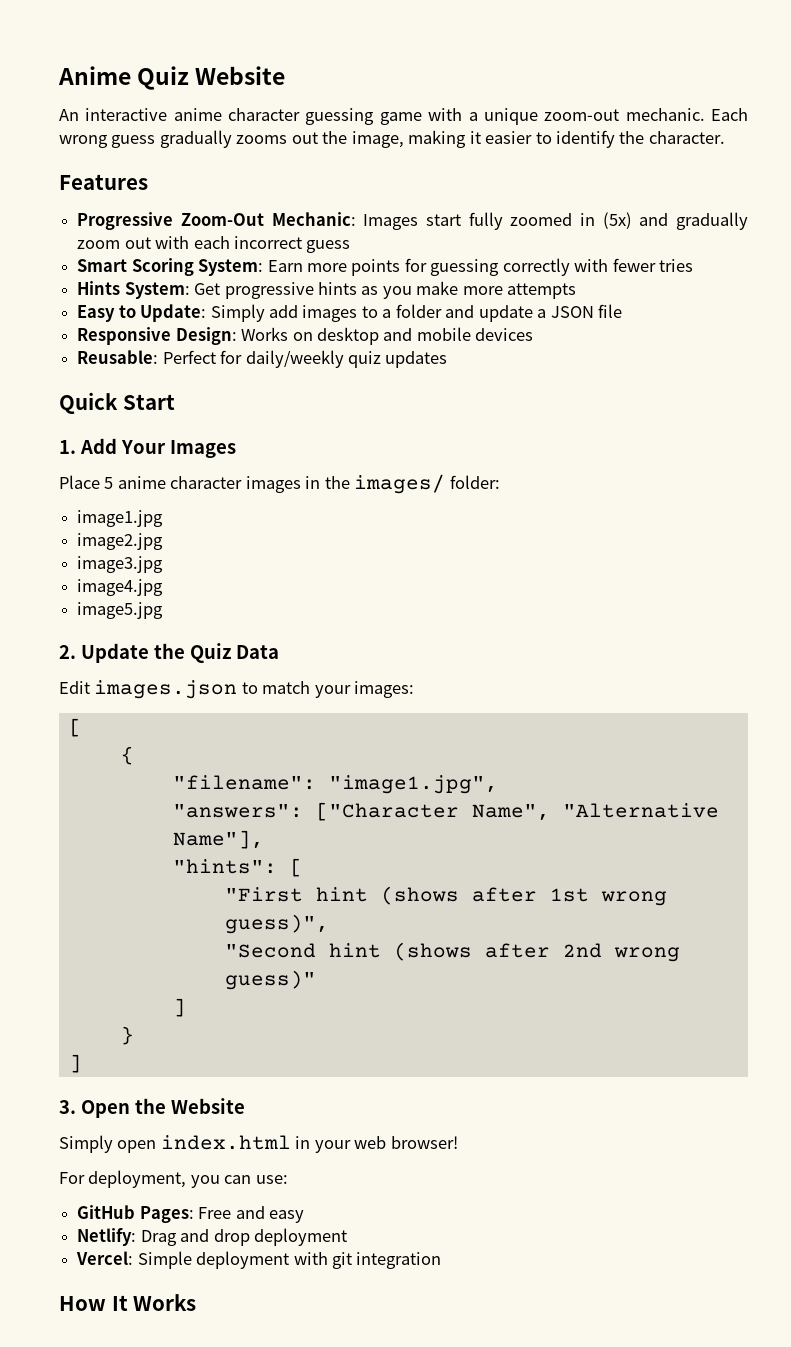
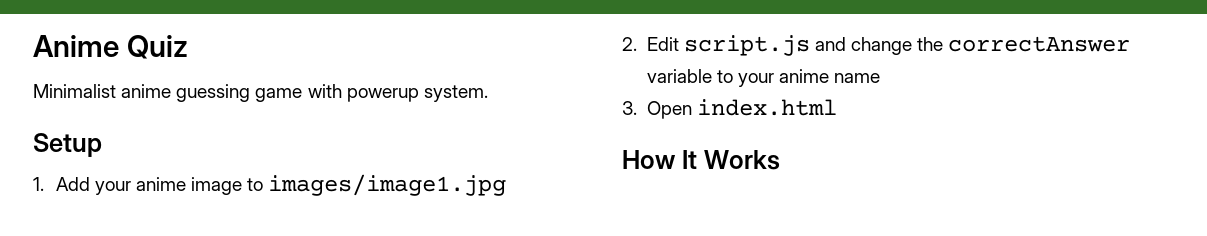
- Anime Quiz Website
- An interactive anime character guessing game with a unique zoom-out mechanic. Each wrong guess gradually zooms out the image, making it easier to identify the character.
- Features
- Progressive Zoom-Out Mechanic: Images start fully zoomed in (5x) and gradually zoom out with each incorrect guess
- Smart Scoring System: Earn more points for guessing correctly with fewer tries
- Hints System: Get progressive hints as you make more attempts
- Easy to Update: Simply add images to a folder and update a JSON file
- Responsive Design: Works on desktop and mobile devices
- Reusable: Perfect for daily/weekly quiz updates
- Quick Start
- 1. Add Your Images
- Place 5 anime character images in the images/ folder:
- image1.jpg
- image2.jpg
- image3.jpg
- image4.jpg
- image5.jpg
- 2. Update the Quiz Data
- Edit images.json to match your images:
- [
- {
- "filename": "image1.jpg",
- "answers": ["Character Name", "Alternative Name"],
- "hints": [
- "First hint (shows after 1st wrong guess)",
- "Second hint (shows after 2nd wrong guess)"
- ]
- }
- ]
- 3. Open the Website
- Simply open index.html in your web browser!
- For deployment, you can use:
- GitHub Pages: Free and easy
- Netlify: Drag and drop deployment
- Vercel: Simple deployment with git integration
+ Anime Quiz
+ Minimalist anime guessing game with powerup system.
+ Setup
+ 1. Add your anime image to images/image1.jpg
+ 2. Edit script.js and change the correctAnswer variable to your anime name
+ 3. Open index.html

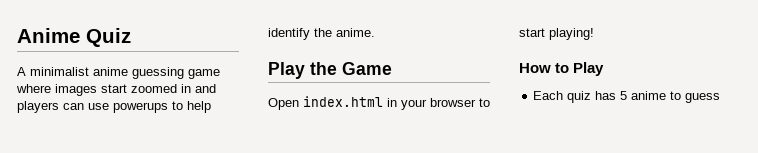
- Minimalist anime guessing game with powerup system.
- Setup
- 1. Add your anime image to images/image1.jpg
- 2. Edit script.js and change the correctAnswer variable to your anime name
- 3. Open index.html
- How It Works
+ A minimalist anime guessing game where images start zoomed in and players can use powerups to help identify the anime.
+ Play the Game
+ Open index.html in your browser to start playing!
+ How to Play
+ Each quiz has 5 anime to guess

